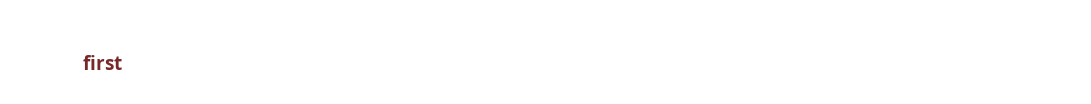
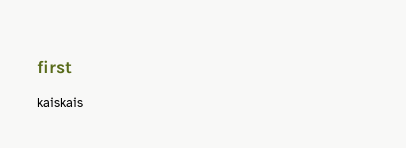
+ kaiskais

